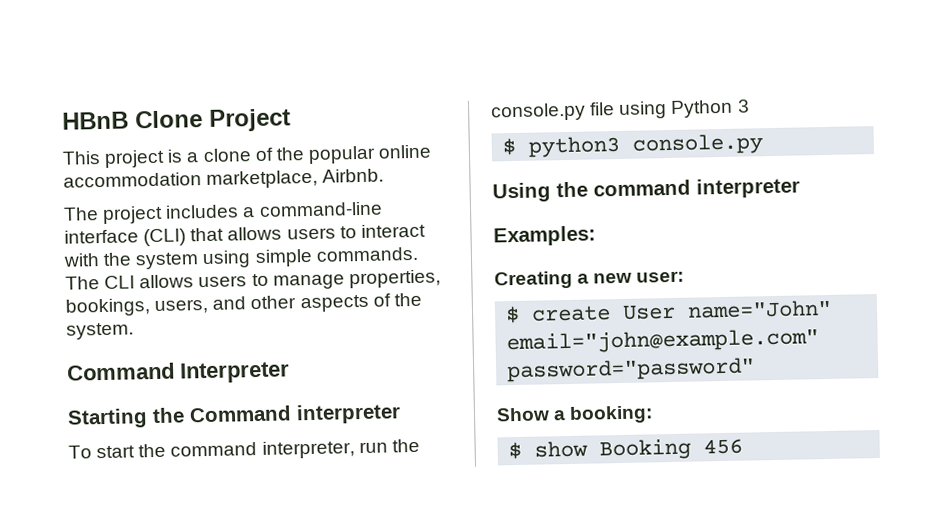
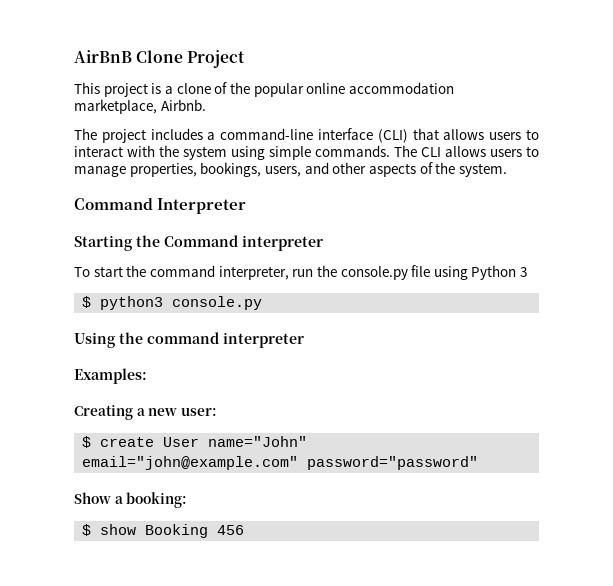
- HBnB Clone Project
+ AirBnB Clone Project

